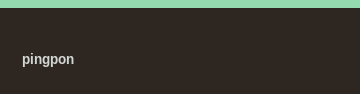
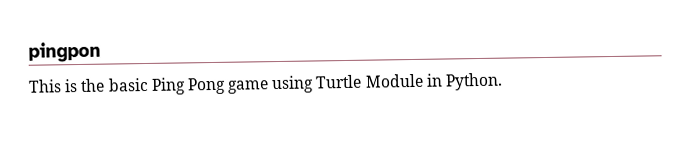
+ This is the basic Ping Pong game using Turtle Module in Python.

